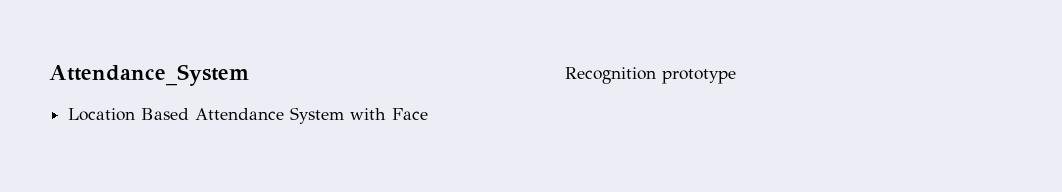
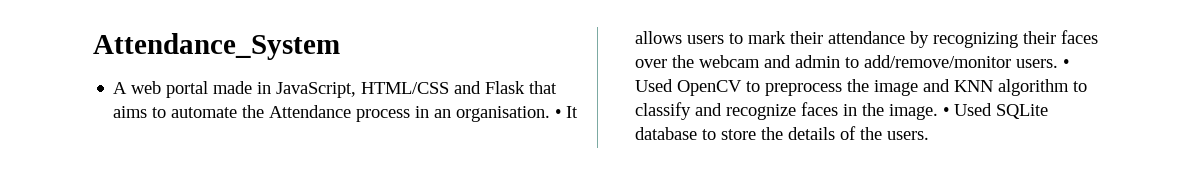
- Location Based Attendance System with Face Recognition prototype
+ A web portal made in JavaScript, HTML/CSS and Flask that aims to automate the Attendance process in an organisation. • It allows users to mark their attendance by recognizing their faces over the webcam and admin to add/remove/monitor users. • Used OpenCV to preprocess the image and KNN algorithm to classify and recognize faces in the image. • Used SQLite database to store the details of the users.

